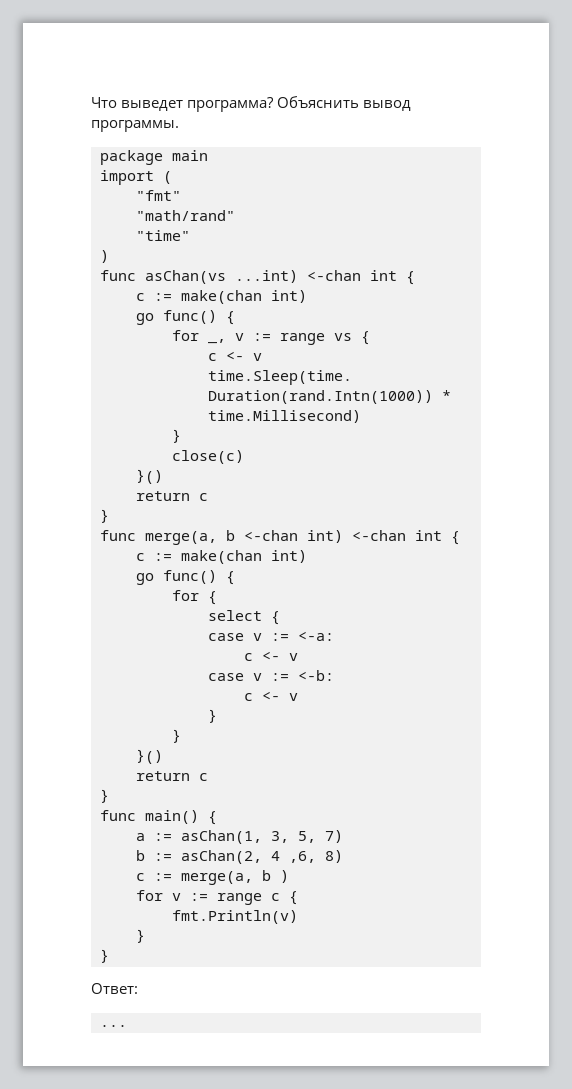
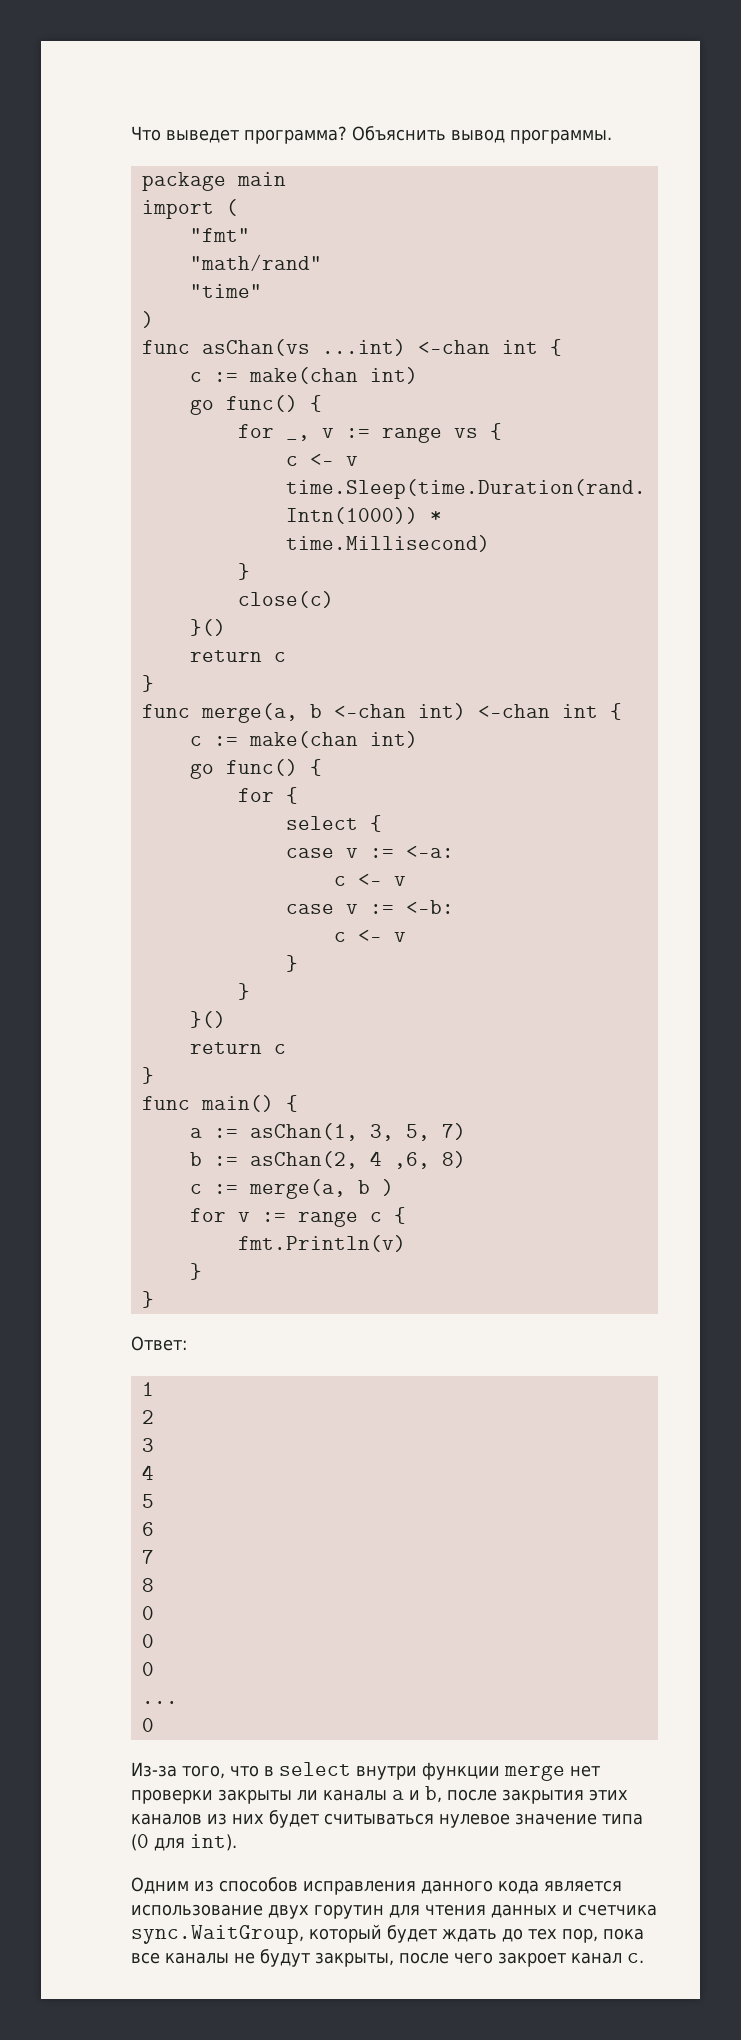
+ 1
+ 2
+ 3
+ 4
+ 5
+ 6
+ 7
+ 8
+ 0
+ 0
+ 0
  ...
+ 0
+ Из-за того, что в select внутри функции merge нет проверки закрыты ли каналы a и b, после закрытия этих каналов из них будет считываться нулевое значение типа (0 для int).
+ Одним из способов исправления данного кода является использование двух горутин для чтения данных и счетчика sync.WaitGroup, который будет ждать до тех пор, пока все каналы не будут закрыты, после чего закроет канал c.

